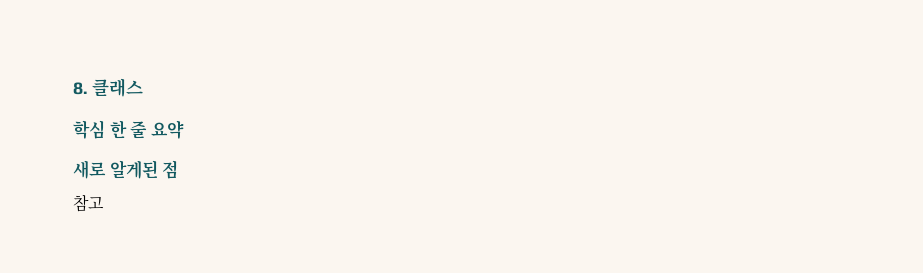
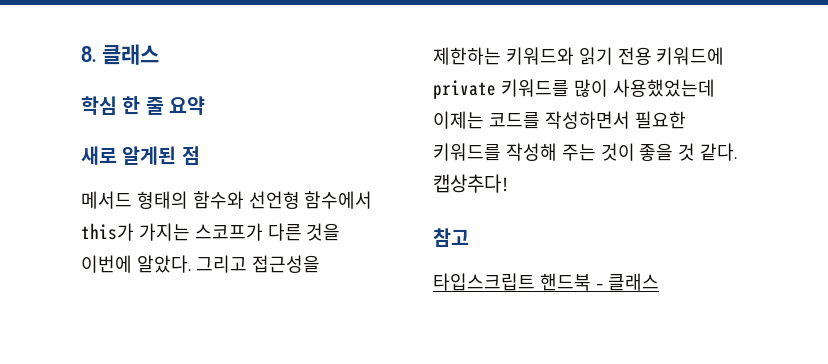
+ 메서드 형태의 함수와 선언형 함수에서 this가 가지는 스코프가 다른 것을 이번에 알았다. 그리고 접근성을 제한하는 키워드와 읽기 전용 키워드에 private 키워드를 많이 사용했었는데 이제는 코드를 작성하면서 필요한 키워드를 작성해 주는 것이 좋을 것 같다. 캡상추다!
  참고
+ 타입스크립트 핸드북 - 클래스

